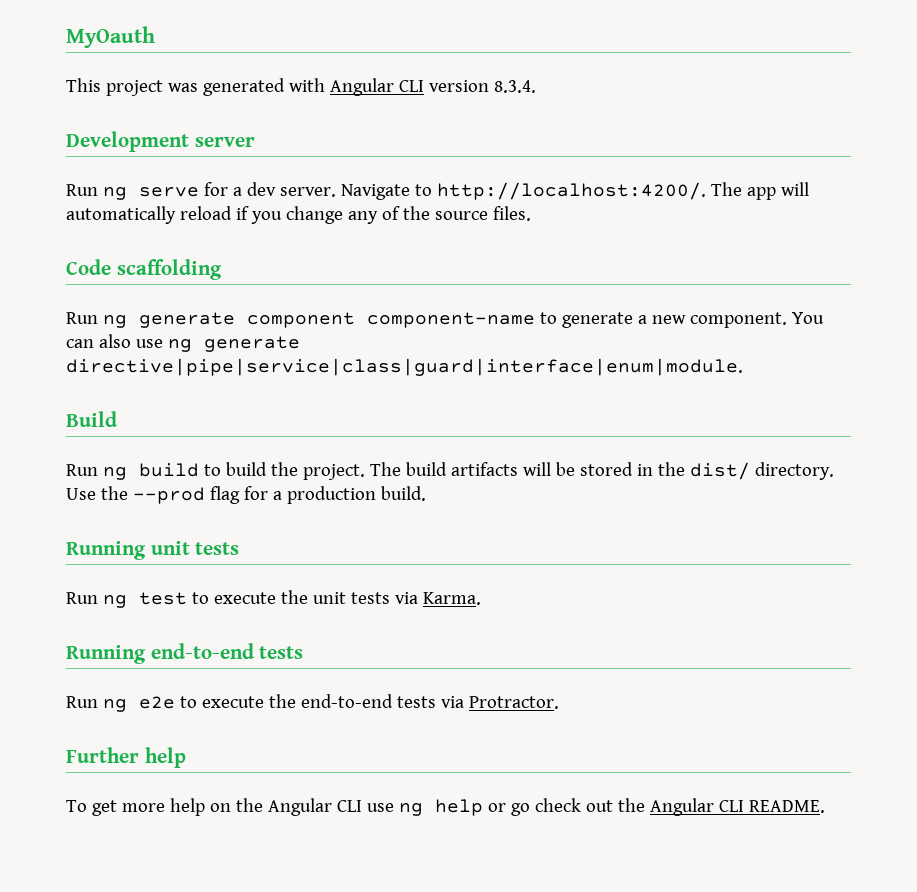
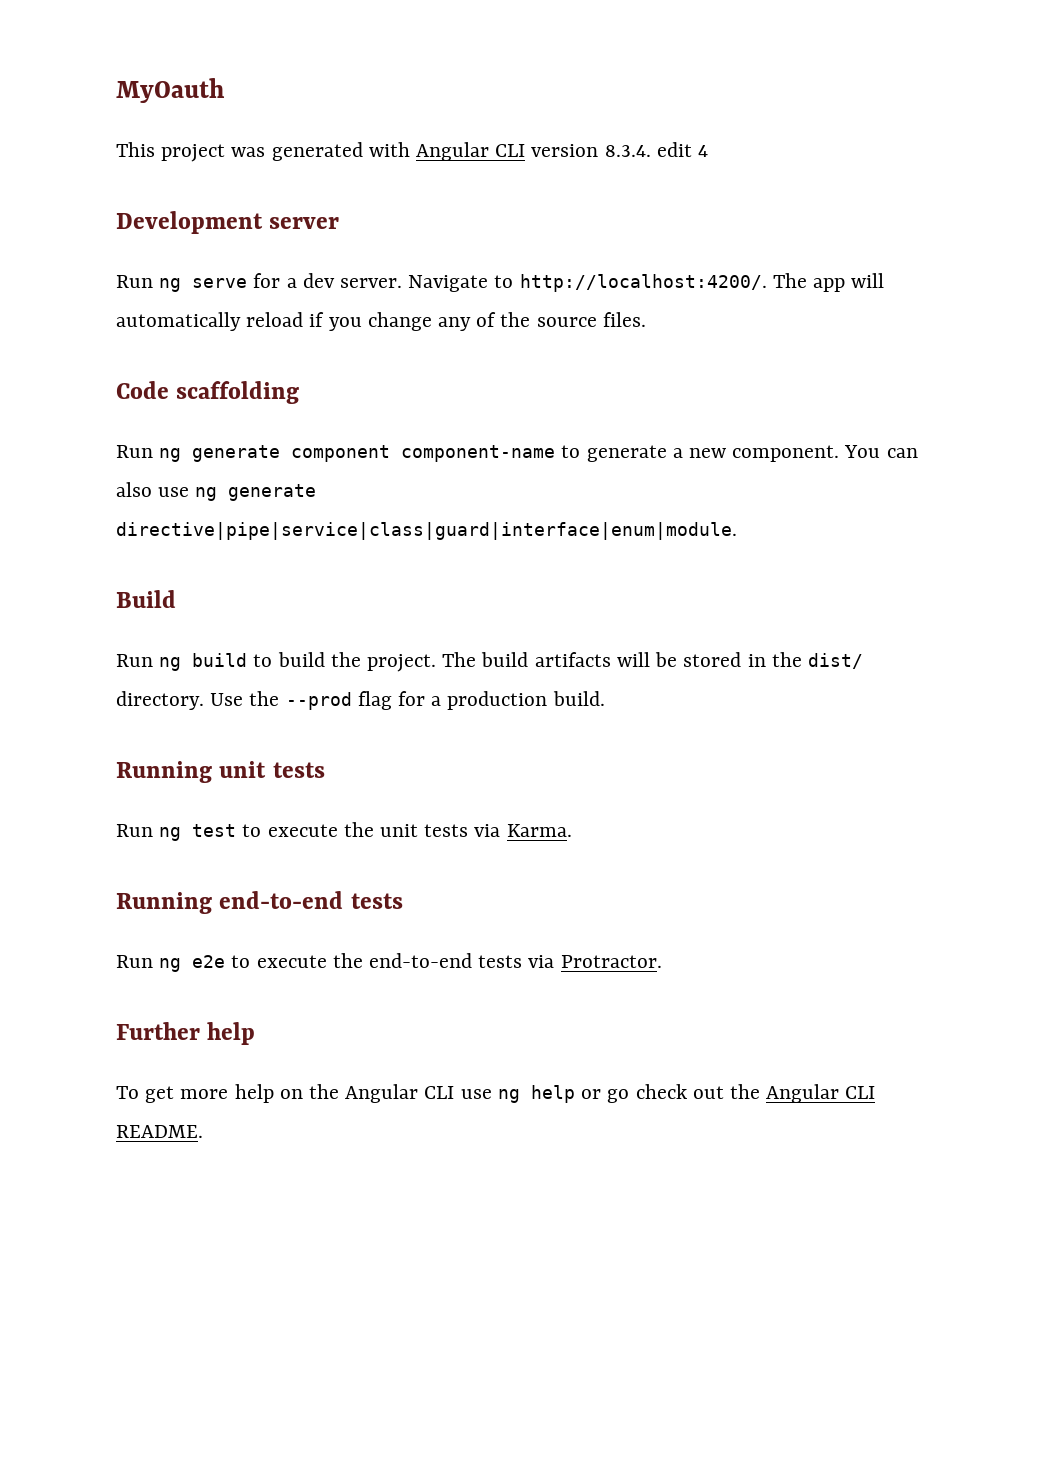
- This project was generated with Angular CLI version 8.3.4.
+ This project was generated with Angular CLI version 8.3.4. edit 4

